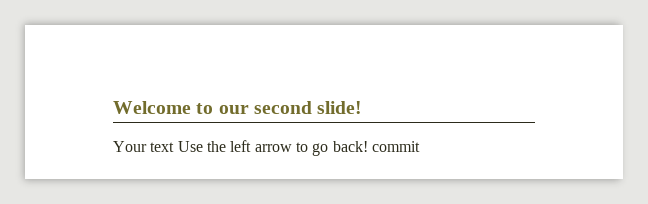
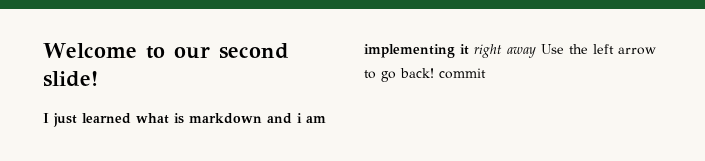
- Your text Use the left arrow to go back! commit
+ I just learned what is markdown and i am implementing it right away Use the left arrow to go back! commit

